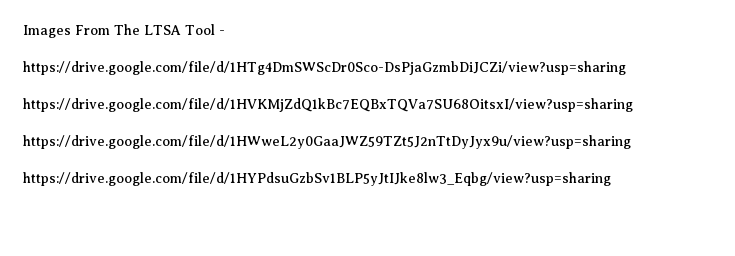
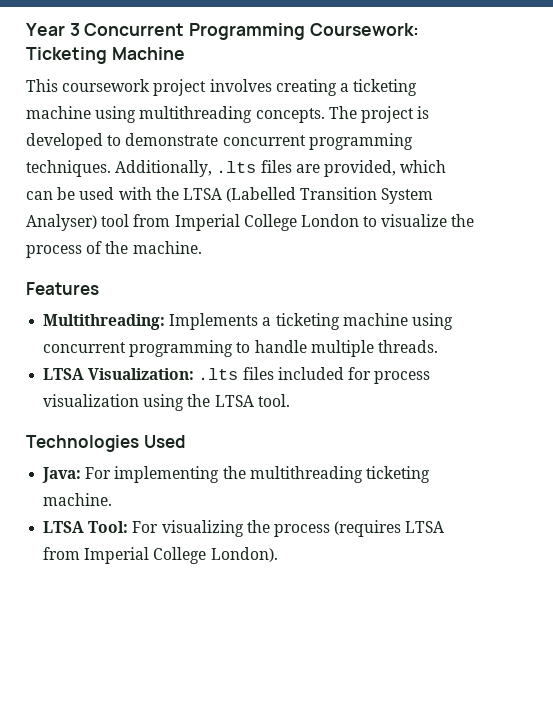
- Images From The LTSA Tool -
- https://drive.google.com/file/d/1HTg4DmSWScDr0Sco-DsPjaGzmbDiJCZi/view?usp=sharing
- https://drive.google.com/file/d/1HVKMjZdQ1kBc7EQBxTQVa7SU68OitsxI/view?usp=sharing
- https://drive.google.com/file/d/1HWweL2y0GaaJWZ59TZt5J2nTtDyJyx9u/view?usp=sharing
- https://drive.google.com/file/d/1HYPdsuGzbSv1BLP5yJtIJke8lw3_Eqbg/view?usp=sharing
+ Year 3 Concurrent Programming Coursework: Ticketing Machine
+ This coursework project involves creating a ticketing machine using multithreading concepts. The project is developed to demonstrate concurrent programming techniques. Additionally, .lts files are provided, which can be used with the LTSA (Labelled Transition System Analyser) tool from Imperial College London to visualize the process of the machine.
+ Features
+ Multithreading: Implements a ticketing machine using concurrent programming to handle multiple threads.
+ LTSA Visualization: .lts files included for process visualization using the LTSA tool.
+ Technologies Used
+ Java: For implementing the multithreading ticketing machine.
+ LTSA Tool: For visualizing the process (requires LTSA from Imperial College London).

